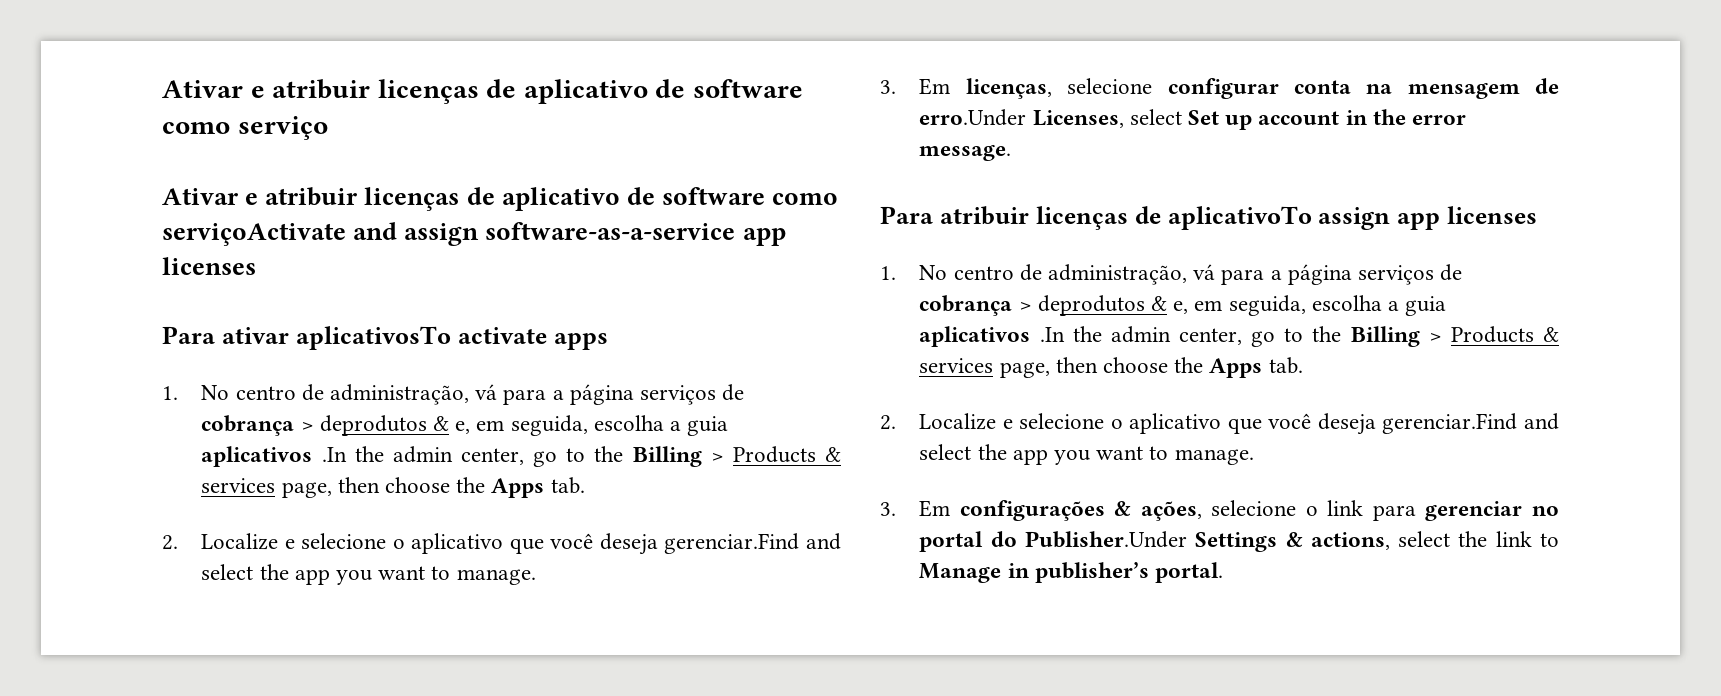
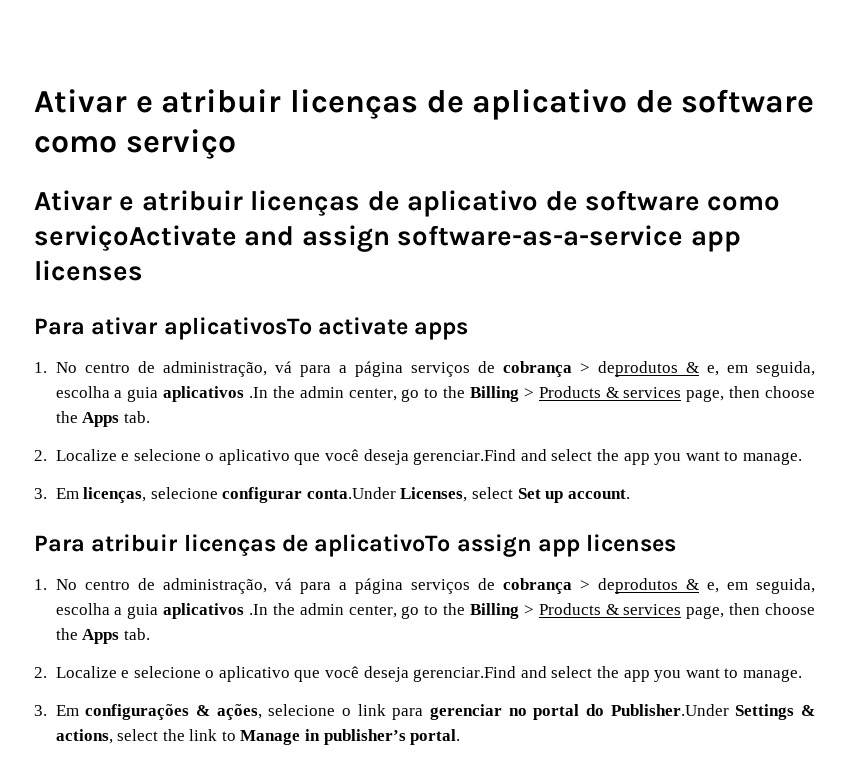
- 3. Em licenças, selecione configurar conta na mensagem de erro.Under Licenses, select Set up account in the error message.
+ 3. Em licenças, selecione configurar conta.Under Licenses, select Set up account.

